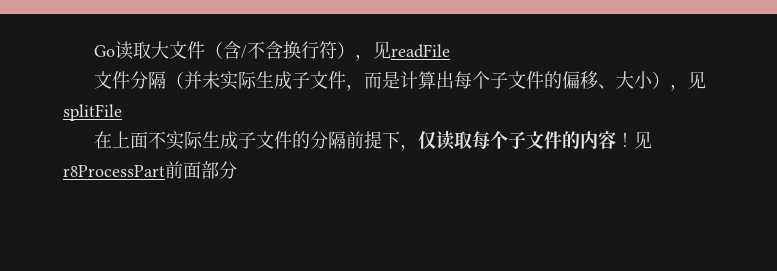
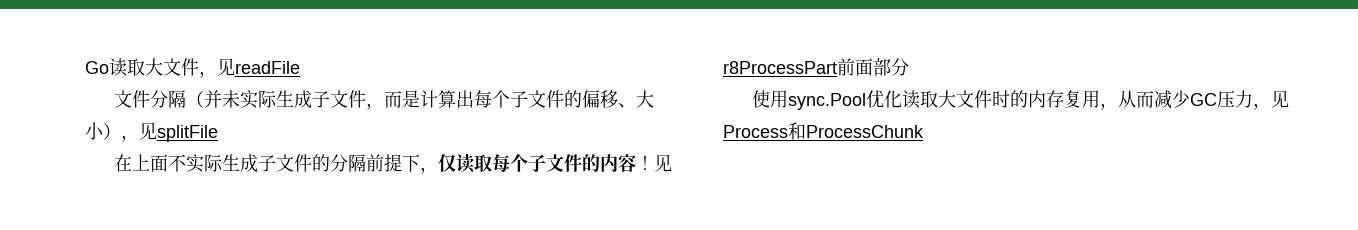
- Go读取大文件（含/不含换行符），见readFile
+ Go读取大文件，见readFile
+ 使用sync.Pool优化读取大文件时的内存复用，从而减少GC压力，见Process和ProcessChunk

